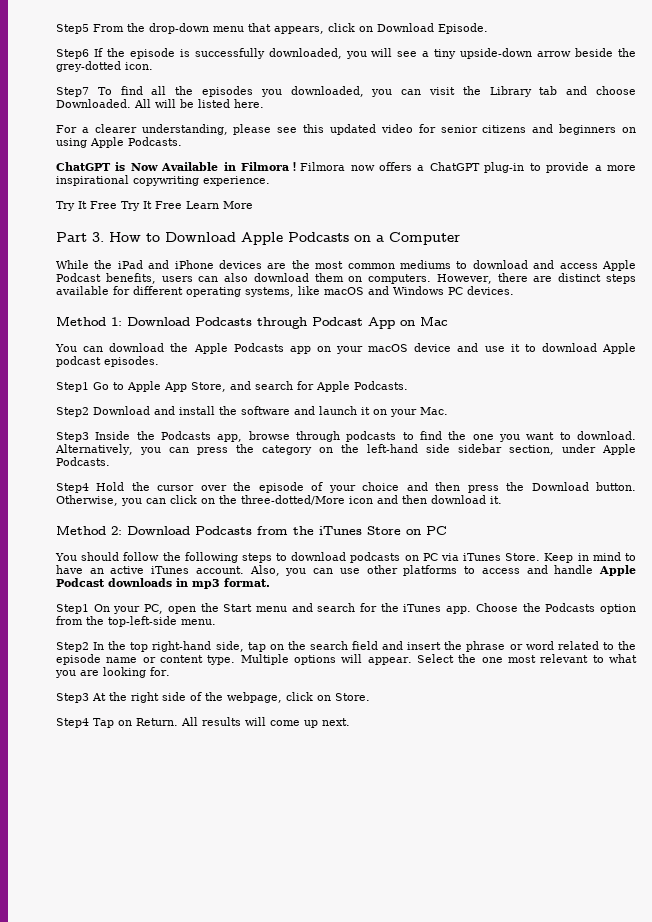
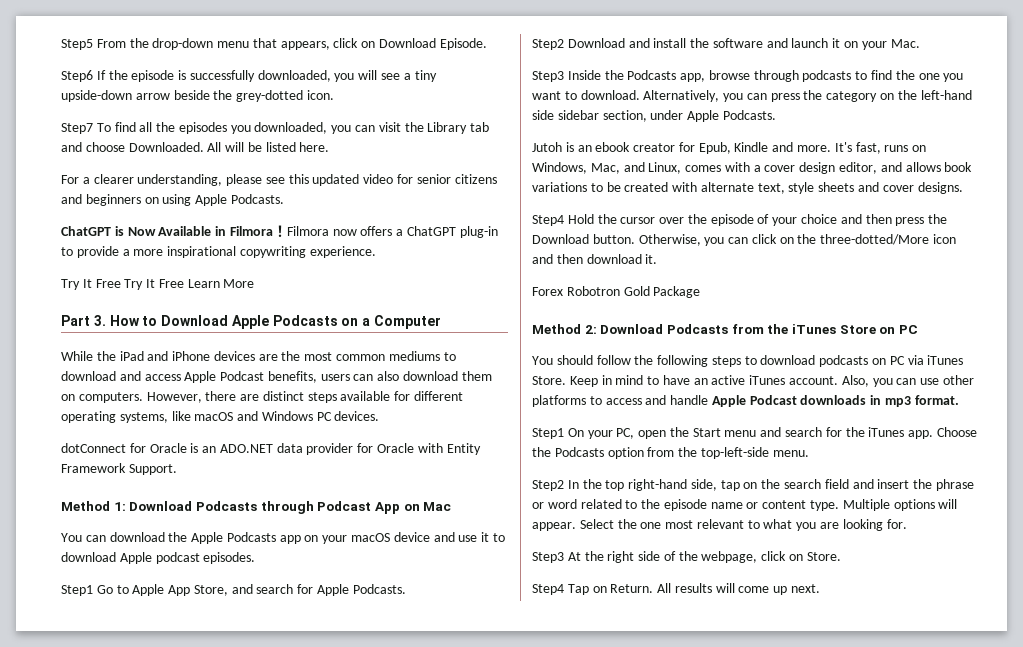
+ dotConnect for Oracle is an ADO.NET data provider for Oracle with Entity Framework Support.
+ Jutoh is an ebook creator for Epub, Kindle and more. It's fast, runs on Windows, Mac, and Linux, comes with a cover design editor, and allows book variations to be created with alternate text, style sheets and cover designs.
+ Forex Robotron Gold Package

